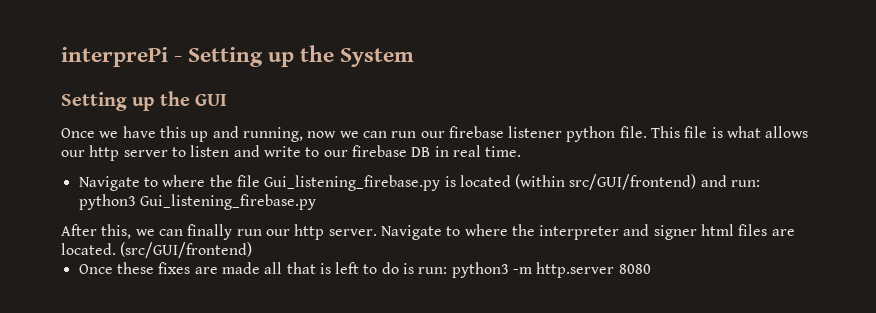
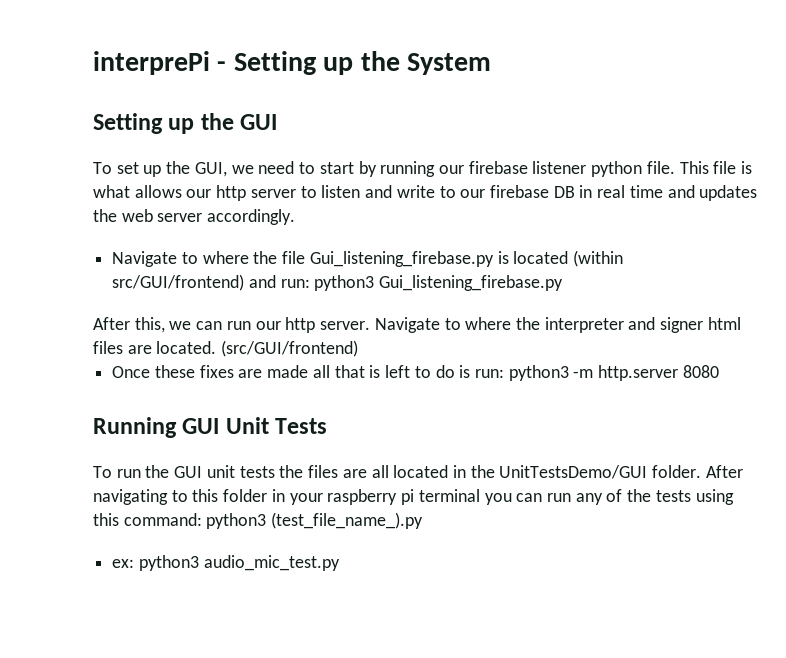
- Once we have this up and running, now we can run our firebase listener python file.
+ To set up the GUI, we need to start by running our firebase listener python file.
- This file is what allows our http server to listen and write to our firebase DB in real time.
+ This file is what allows our http server to listen and write to our firebase DB in real time and updates the web server accordingly.
- After this, we can finally run our http server.
+ After this, we can run our http server.
+ Running GUI Unit Tests
+ To run the GUI unit tests the files are all located in the UnitTestsDemo/GUI folder. After navigating to this folder in your raspberry pi terminal you can run any of the tests using this command: python3 (test_file_name_).py
+ ex: python3 audio_mic_test.py

